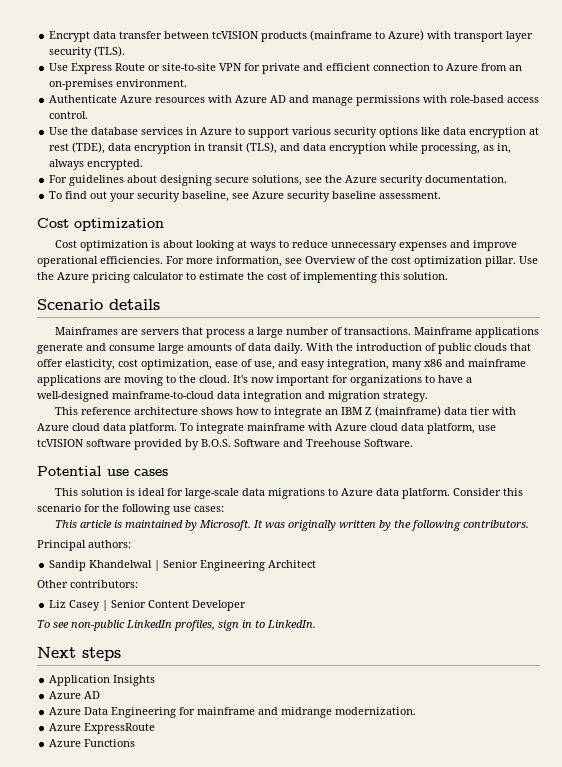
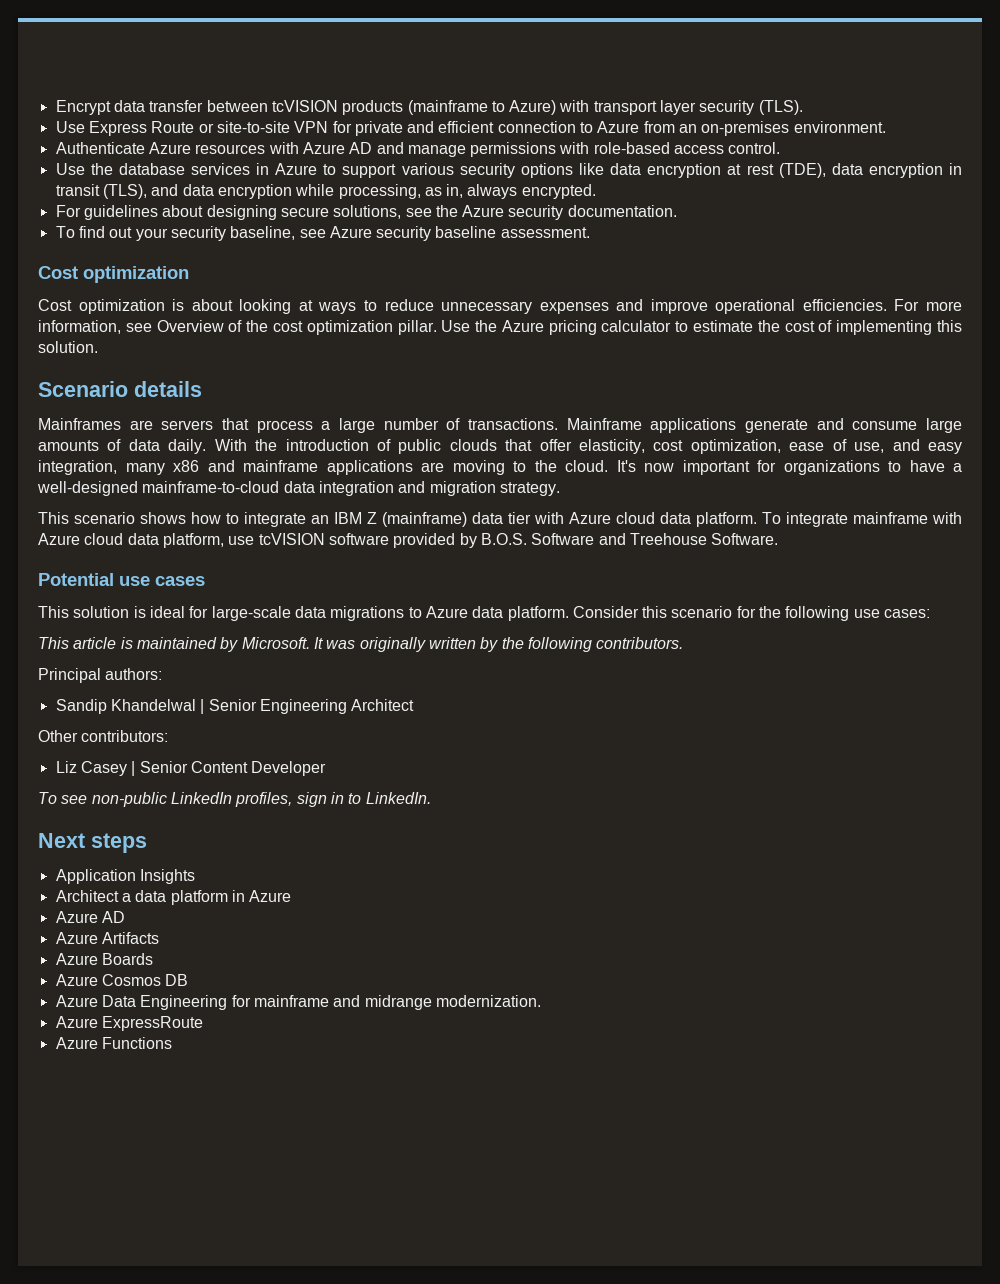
- This reference architecture shows how to integrate an IBM Z (mainframe) data tier with Azure cloud data platform.
+ This scenario shows how to integrate an IBM Z (mainframe) data tier with Azure cloud data platform.
  Application Insights
+ Architect a data platform in Azure
  Azure AD
+ Azure Artifacts
+ Azure Boards
+ Azure Cosmos DB

